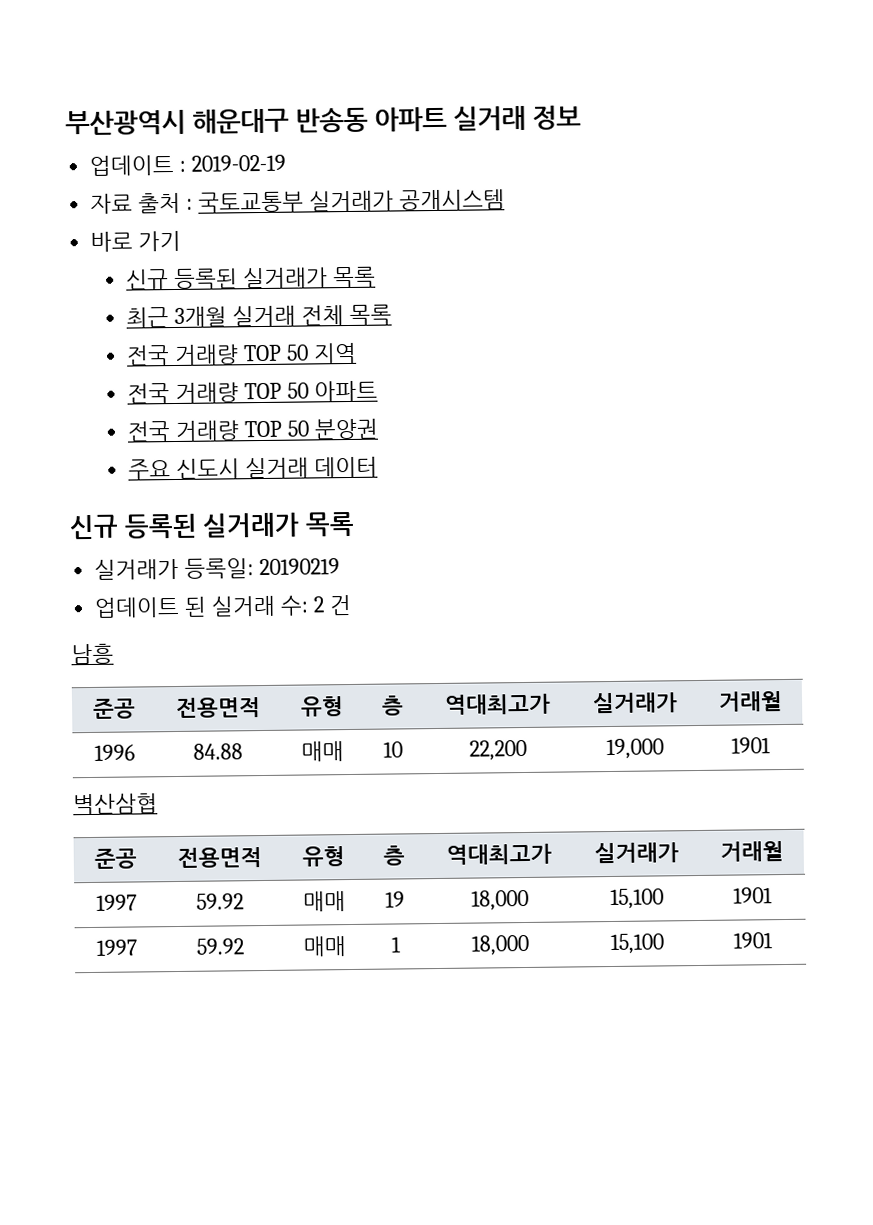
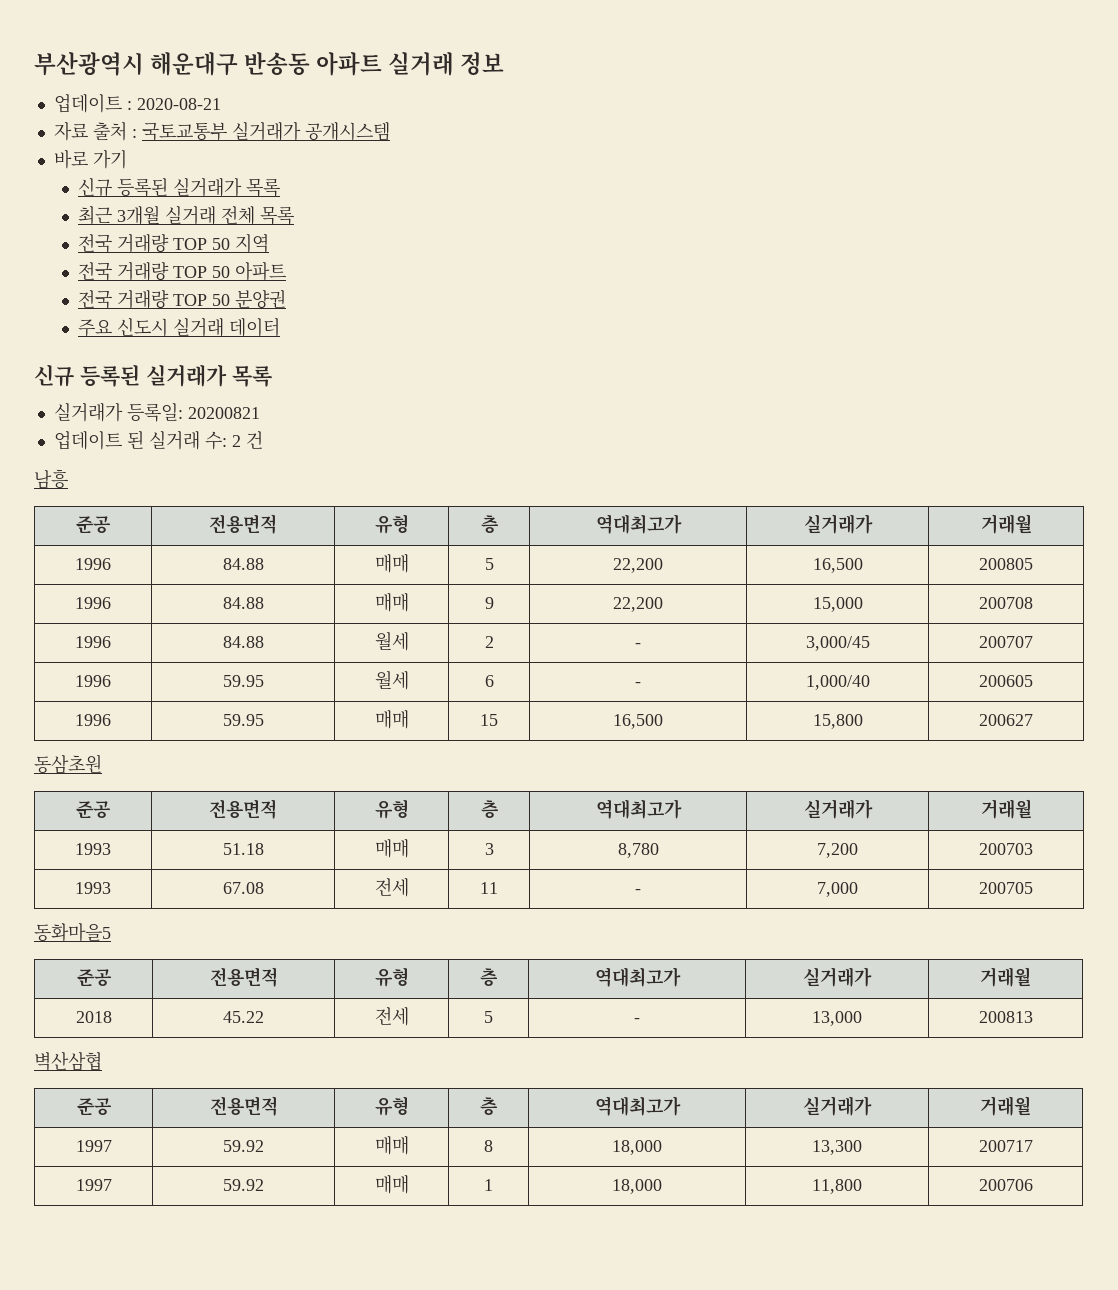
- 업데이트 : 2019-02-19
+ 업데이트 : 2020-08-21
- 실거래가 등록일: 20190219
+ 실거래가 등록일: 20200821
- 1996 | 84.88 | 매매 | 10 | 22,200 | 19,000 | 1901
+ 1996 | 84.88 | 매매 | 5 | 22,200 | 16,500 | 200805
+ 1996 | 84.88 | 매매 | 9 | 22,200 | 15,000 | 200708
+ 1996 | 84.88 | 월세 | 2 | - | 3,000/45 | 200707
+ 1996 | 59.95 | 월세 | 6 | - | 1,000/40 | 200605
+ 1996 | 59.95 | 매매 | 15 | 16,500 | 15,800 | 200627
+ 동삼초원
+ 준공 | 전용면적 | 유형 | 층 | 역대최고가 | 실거래가 | 거래월
+ 1993 | 51.18 | 매매 | 3 | 8,780 | 7,200 | 200703
+ 1993 | 67.08 | 전세 | 11 | - | 7,000 | 200705
+ 동화마을5
+ 준공 | 전용면적 | 유형 | 층 | 역대최고가 | 실거래가 | 거래월
+ 2018 | 45.22 | 전세 | 5 | - | 13,000 | 200813
- 1997 | 59.92 | 매매 | 19 | 18,000 | 15,100 | 1901
+ 1997 | 59.92 | 매매 | 8 | 18,000 | 13,300 | 200717
- 1997 | 59.92 | 매매 | 1 | 18,000 | 15,100 | 1901
+ 1997 | 59.92 | 매매 | 1 | 18,000 | 11,800 | 200706

